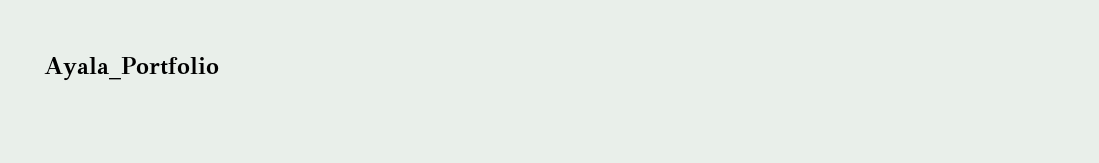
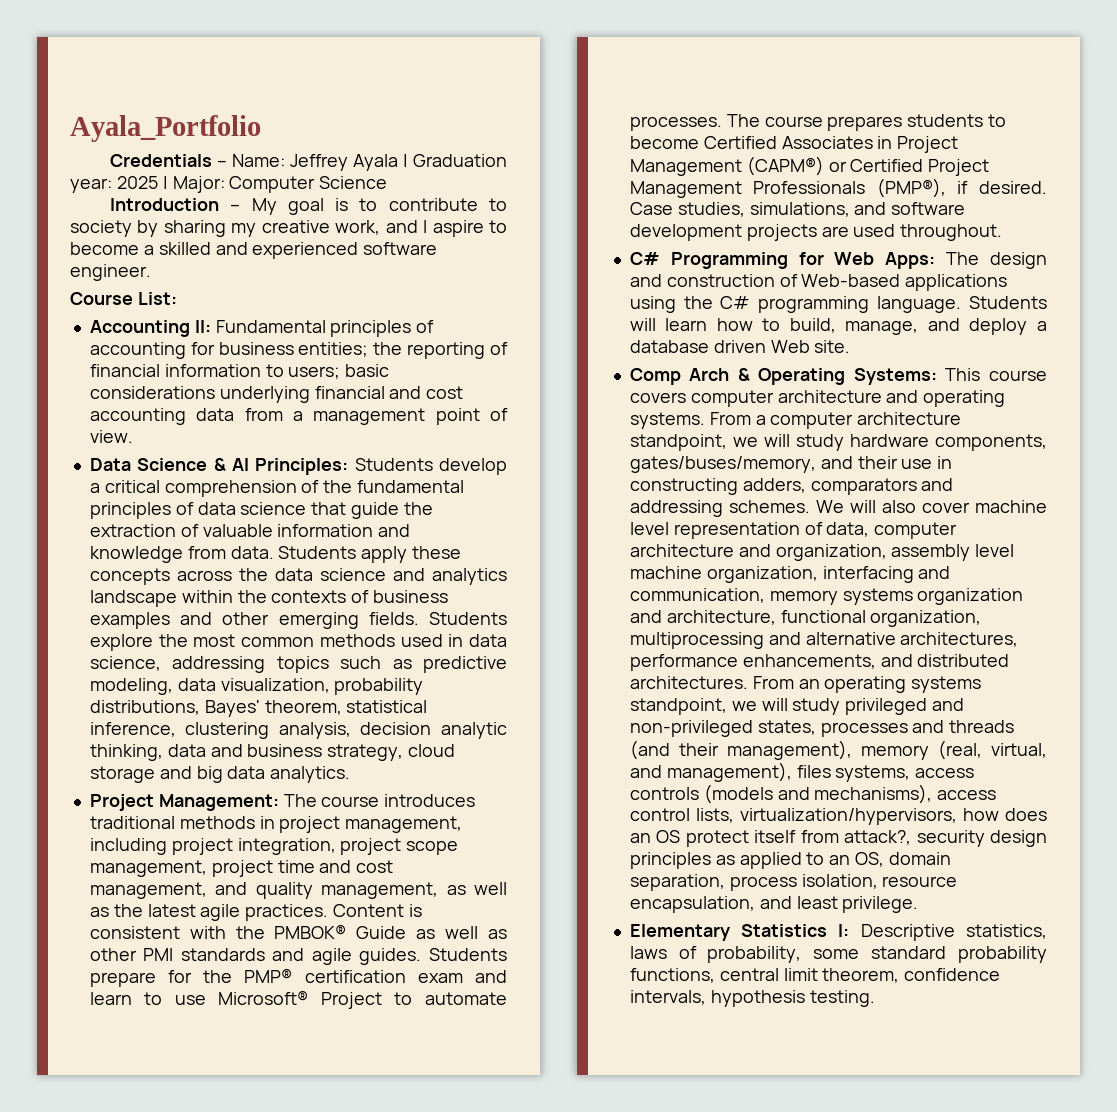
+ Credentials – Name: Jeffrey Ayala | Graduation year: 2025 | Major: Computer Science
+ Introduction – My goal is to contribute to society by sharing my creative work, and I aspire to become a skilled and experienced software engineer.
+ Course List:
+ Accounting II: Fundamental principles of accounting for business entities; the reporting of financial information to users; basic considerations underlying financial and cost accounting data from a management point of view.
+ Data Science & AI Principles: Students develop a critical comprehension of the fundamental principles of data science that guide the extraction of valuable information and knowledge from data. Students apply these concepts across the data science and analytics landscape within the contexts of business examples and other emerging fields. Students explore the most common methods used in data science, addressing topics such as predictive modeling, data visualization, probability distributions, Bayes' theorem, statistical inference, clustering analysis, decision analytic thinking, data and business strategy, cloud storage and big data analytics.
+ Project Management: The course introduces traditional methods in project management, including project integration, project scope management, project time and cost management, and quality management, as well as the latest agile practices. Content is consistent with the PMBOK® Guide as well as other PMI standards and agile guides. Students prepare for the PMP® certification exam and learn to use Microsoft® Project to automate processes. The course prepares students to become Certified Associates in Project Management (CAPM®) or Certified Project Management Professionals (PMP®), if desired. Case studies, simulations, and software development projects are used throughout.
+ C# Programming for Web Apps: The design and construction of Web-based applications using the C# programming language. Students will learn how to build, manage, and deploy a database driven Web site.
+ Comp Arch & Operating Systems: This course covers computer architecture and operating systems. From a computer architecture standpoint, we will study hardware components, gates/buses/memory, and their use in constructing adders, comparators and addressing schemes. We will also cover machine level representation of data, computer architecture and organization, assembly level machine organization, interfacing and communication, memory systems organization and architecture, functional organization, multiprocessing and alternative architectures, performance enhancements, and distributed architectures. From an operating systems standpoint, we will study privileged and non-privileged states, processes and threads (and their management), memory (real, virtual, and management), files systems, access controls (models and mechanisms), access control lists, virtualization/hypervisors, how does an OS protect itself from attack?, security design principles as applied to an OS, domain separation, process isolation, resource encapsulation, and least privilege.
+ Elementary Statistics I: Descriptive statistics, laws of probability, some standard probability functions, central limit theorem, confidence intervals, hypothesis testing.

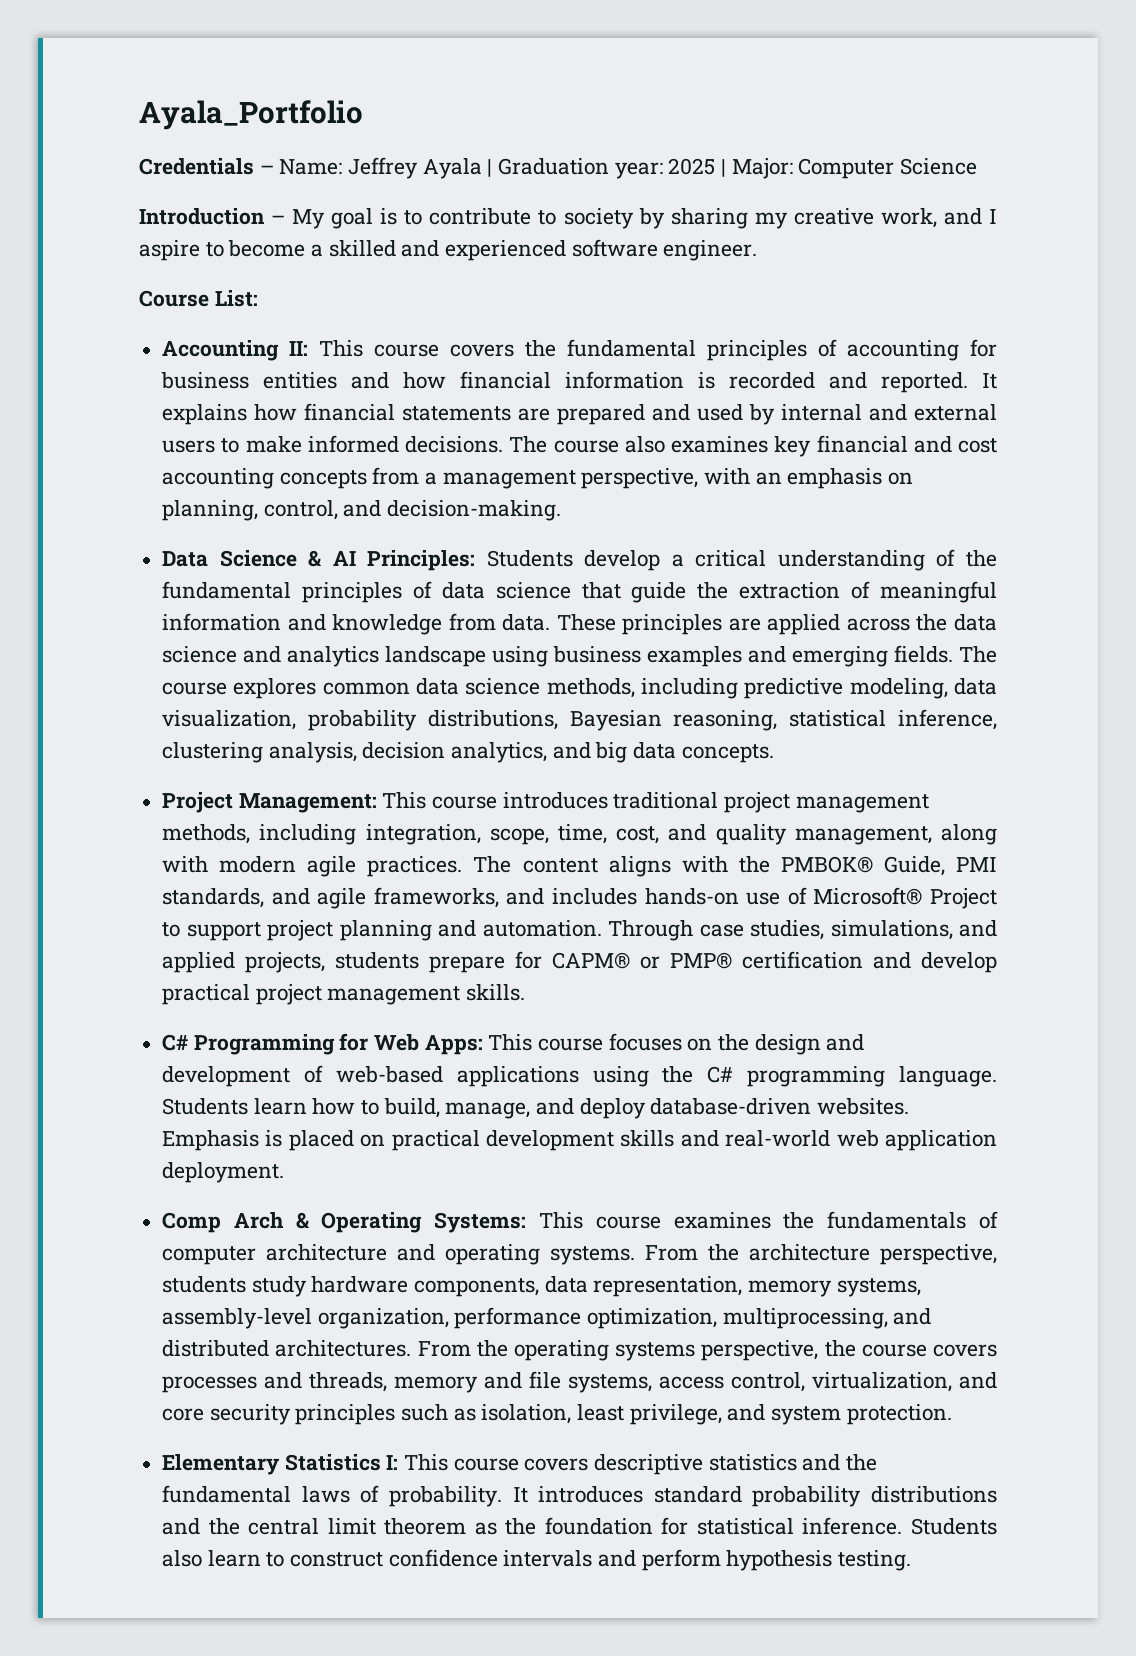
- Accounting II: Fundamental principles of accounting for business entities; the reporting of financial information to users; basic considerations underlying financial and cost accounting data from a management point of view.
+ Accounting II: This course covers the fundamental principles of accounting for business entities and how financial information is recorded and reported. It explains how financial statements are prepared and used by internal and external users to make informed decisions. The course also examines key financial and cost accounting concepts from a management perspective, with an emphasis on planning, control, and decision-making.
- Data Science & AI Principles: Students develop a critical comprehension of the fundamental principles of data science that guide the extraction of valuable information and knowledge from data.
+ Data Science & AI Principles: Students develop a critical understanding of the fundamental principles of data science that guide the extraction of meaningful information and knowledge from data.
- Students apply these concepts across the data science and analytics landscape within the contexts of business examples and other emerging fields.
+ These principles are applied across the data science and analytics landscape using business examples and emerging fields.
- Students explore the most common methods used in data science, addressing topics such as predictive modeling, data visualization, probability distributions, Bayes' theorem, statistical inference, clustering analysis, decision analytic thinking, data and business strategy, cloud storage and big data analytics.
+ The course explores common data science methods, including predictive modeling, data visualization, probability distributions, Bayesian reasoning, statistical inference, clustering analysis, decision analytics, and big data concepts.
- Project Management: The course introduces traditional methods in project management, including project integration, project scope management, project time and cost management, and quality management, as well as the latest agile practices. Content is consistent with the PMBOK® Guide as well as other PMI standards and agile guides. Students prepare for the PMP® certification exam and learn to use Microsoft® Project to automate processes. The course prepares students to become Certified Associates in Project Management (CAPM®) or Certified Project Management Professionals (PMP®), if desired. Case studies, simulations, and software development projects are used throughout.
+ Project Management: This course introduces traditional project management methods, including integration, scope, time, cost, and quality management, along with modern agile practices. The content aligns with the PMBOK® Guide, PMI standards, and agile frameworks, and includes hands-on use of Microsoft® Project to support project planning and automation. Through case studies, simulations, and applied projects, students prepare for CAPM® or PMP® certification and develop practical project management skills.
- C# Programming for Web Apps: The design and construction of Web-based applications using the C# programming language.
+ C# Programming for Web Apps: This course focuses on the design and development of web-based applications using the C# programming language.
- Students will learn how to build, manage, and deploy a database driven Web site.
+ Students learn how to build, manage, and deploy database-driven websites. Emphasis is placed on practical development skills and real-world web application deployment.
- Comp Arch & Operating Systems: This course covers computer architecture and operating systems.
+ Comp Arch & Operating Systems: This course examines the fundamentals of computer architecture and operating systems.
- From a computer architecture standpoint, we will study hardware components, gates/buses/memory, and their use in constructing adders, comparators and addressing schemes. We will also cover machine level representation of data, computer architecture and organization, assembly level machine organization, interfacing and communication, memory systems organization and architecture, functional organization, multiprocessing and alternative architectures, performance enhancements, and distributed architectures.
+ From the architecture perspective, students study hardware components, data representation, memory systems, assembly-level organization, performance optimization, multiprocessing, and distributed architectures.
- From an operating systems standpoint, we will study privileged and non-privileged states, processes and threads (and their management), memory (real, virtual, and management), files systems, access controls (models and mechanisms), access control lists, virtualization/hypervisors, how does an OS protect itself from attack?, security design principles as applied to an OS, domain separation, process isolation, resource encapsulation, and least privilege.
- Elementary Statistics I: Descriptive statistics, laws of probability, some standard probability functions, central limit theorem, confidence intervals, hypothesis testing.
+ From the operating systems perspective, the course covers processes and threads, memory and file systems, access control, virtualization, and core security principles such as isolation, least privilege, and system protection.
+ Elementary Statistics I: This course covers descriptive statistics and the fundamental laws of probability. It introduces standard probability distributions and the central limit theorem as the foundation for statistical inference. Students also learn to construct confidence intervals and perform hypothesis testing.

